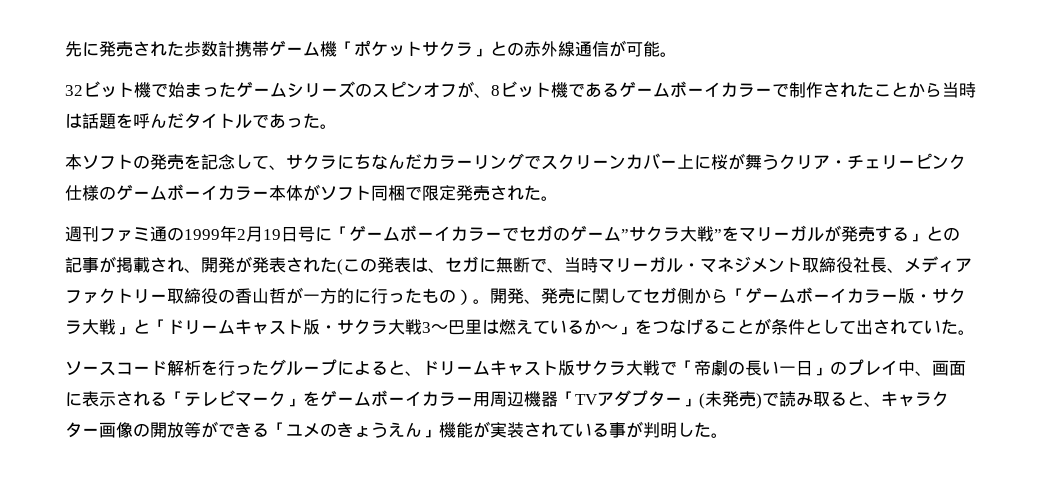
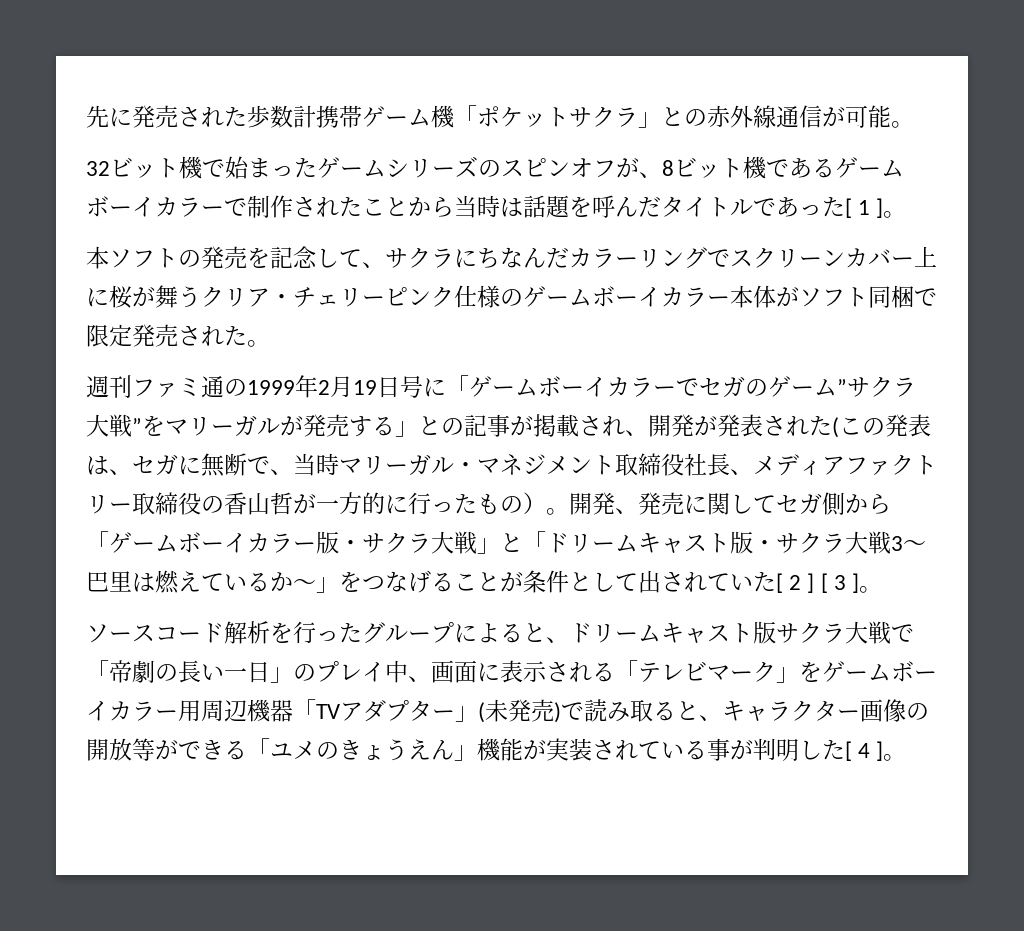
- 32ビット機で始まったゲームシリーズのスピンオフが、8ビット機であるゲームボーイカラーで制作されたことから当時は話題を呼んだタイトルであった。
+ 32ビット機で始まったゲームシリーズのスピンオフが、8ビット機であるゲームボーイカラーで制作されたことから当時は話題を呼んだタイトルであった[ 1 ]。
- 開発、発売に関してセガ側から「ゲームボーイカラー版・サクラ大戦」と「ドリームキャスト版・サクラ大戦3〜巴里は燃えているか〜」をつなげることが条件として出されていた。
+ 開発、発売に関してセガ側から「ゲームボーイカラー版・サクラ大戦」と「ドリームキャスト版・サクラ大戦3〜巴里は燃えているか〜」をつなげることが条件として出されていた[ 2 ] [ 3 ]。
- ソースコード解析を行ったグループによると、ドリームキャスト版サクラ大戦で「帝劇の長い一日」のプレイ中、画面に表示される「テレビマーク」をゲームボーイカラー用周辺機器「TVアダプター」(未発売)で読み取ると、キャラクター画像の開放等ができる「ユメのきょうえん」機能が実装されている事が判明した。
+ ソースコード解析を行ったグループによると、ドリームキャスト版サクラ大戦で「帝劇の長い一日」のプレイ中、画面に表示される「テレビマーク」をゲームボーイカラー用周辺機器「TVアダプター」(未発売)で読み取ると、キャラクター画像の開放等ができる「ユメのきょうえん」機能が実装されている事が判明した[ 4 ]。

